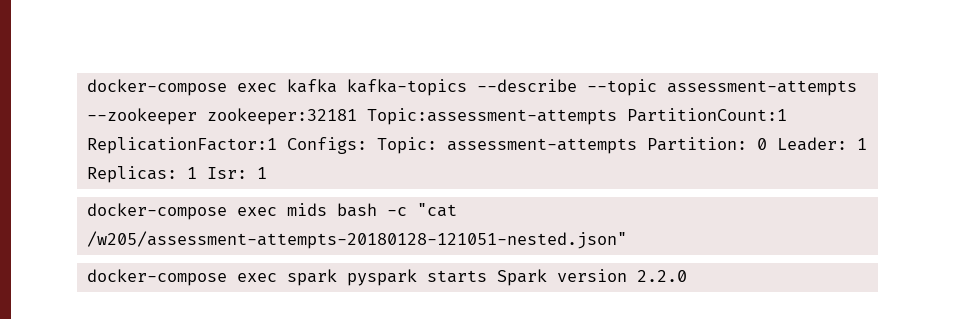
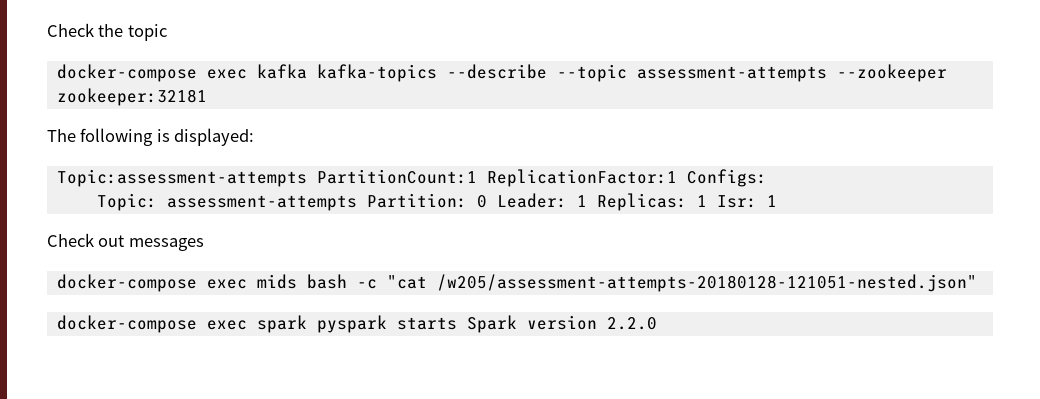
+ Check the topic
- docker-compose exec kafka kafka-topics --describe --topic assessment-attempts --zookeeper zookeeper:32181 Topic:assessment-attempts PartitionCount:1 ReplicationFactor:1 Configs: Topic: assessment-attempts Partition: 0 Leader: 1 Replicas: 1 Isr: 1
+ docker-compose exec kafka kafka-topics --describe --topic assessment-attempts --zookeeper zookeeper:32181
+ The following is displayed:
+ Topic:assessment-attempts PartitionCount:1 ReplicationFactor:1 Configs:
+ Topic: assessment-attempts Partition: 0 Leader: 1 Replicas: 1 Isr: 1
+ Check out messages

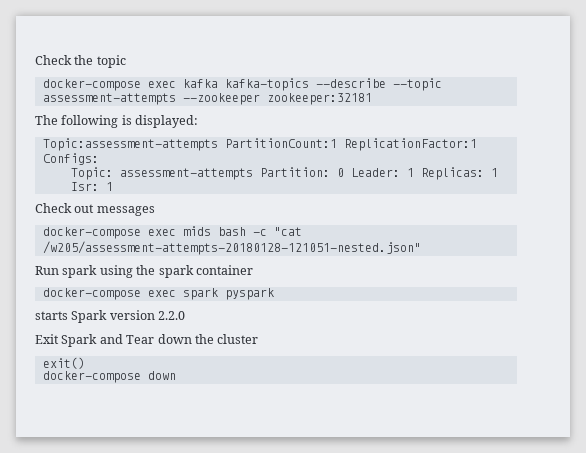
+ Run spark using the spark container
- docker-compose exec spark pyspark starts Spark version 2.2.0
+ docker-compose exec spark pyspark
+ starts Spark version 2.2.0
+ Exit Spark and Tear down the cluster
+ exit()
+ docker-compose down

